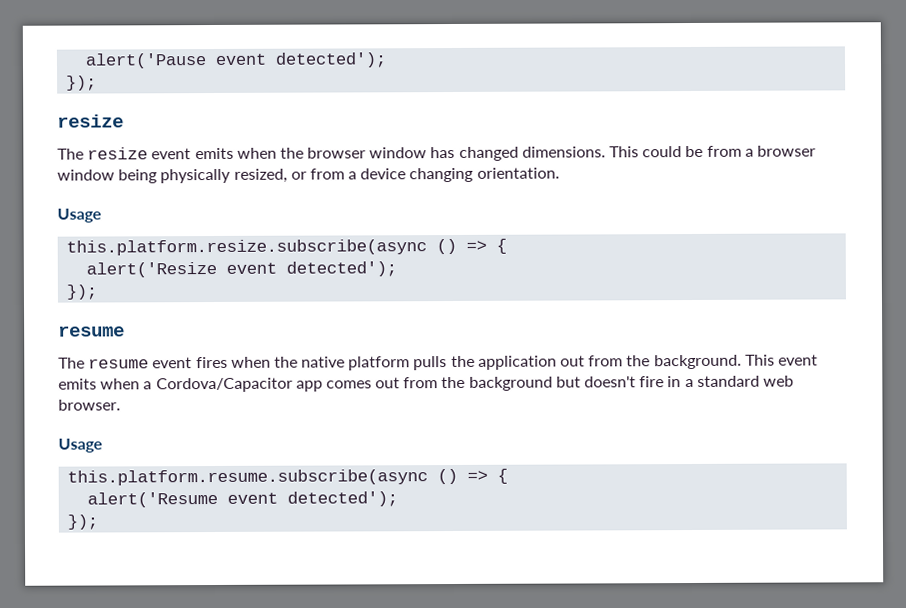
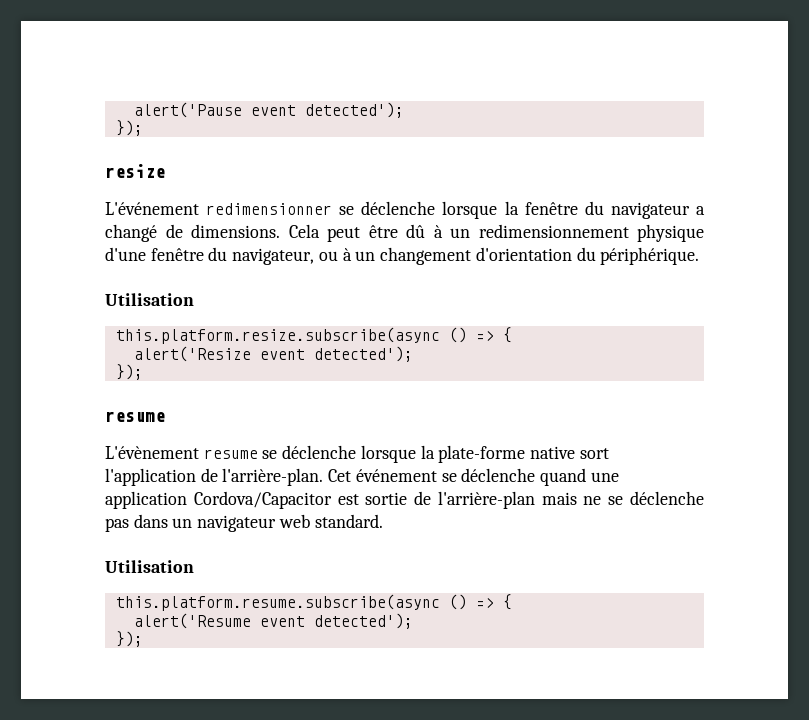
- The resize event emits when the browser window has changed dimensions. This could be from a browser window being physically resized, or from a device changing orientation.
- Usage
+ L'événement redimensionner se déclenche lorsque la fenêtre du navigateur a changé de dimensions. Cela peut être dû à un redimensionnement physique d'une fenêtre du navigateur, ou à un changement d'orientation du périphérique.
+ Utilisation
- The resume event fires when the native platform pulls the application out from the background. This event emits when a Cordova/Capacitor app comes out from the background but doesn't fire in a standard web browser.
- Usage
+ L'évènement resume se déclenche lorsque la plate-forme native sort l'application de l'arrière-plan. Cet événement se déclenche quand une application Cordova/Capacitor est sortie de l'arrière-plan mais ne se déclenche pas dans un navigateur web standard.
+ Utilisation

